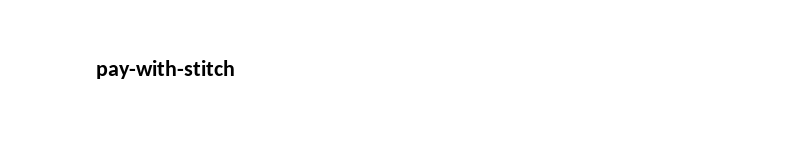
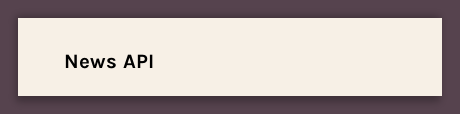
- pay-with-stitch
+ News API

